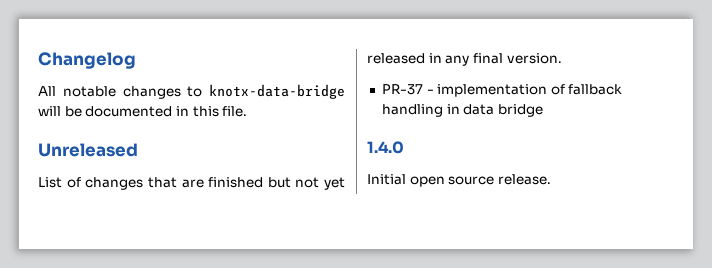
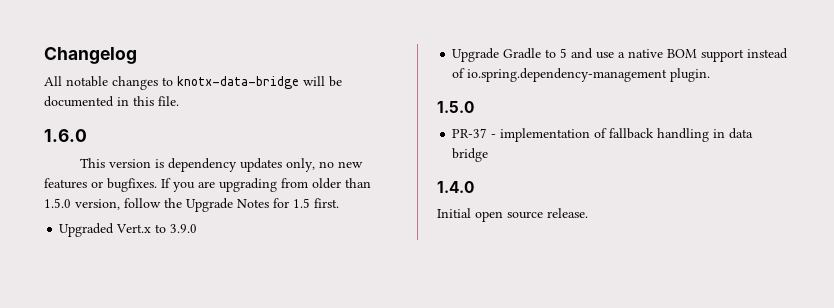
- Unreleased
- List of changes that are finished but not yet released in any final version.
+ 1.6.0
+ This version is dependency updates only, no new features or bugfixes. If you are upgrading from older than 1.5.0 version, follow the Upgrade Notes for 1.5 first.
+ Upgraded Vert.x to 3.9.0
+ Upgrade Gradle to 5 and use a native BOM support instead of io.spring.dependency-management plugin.
+ 1.5.0

